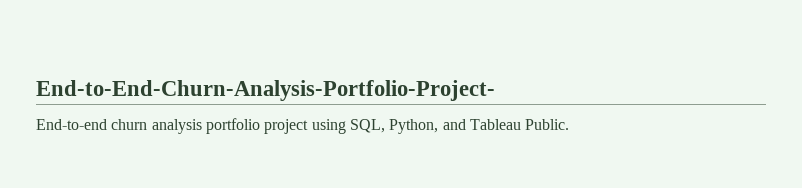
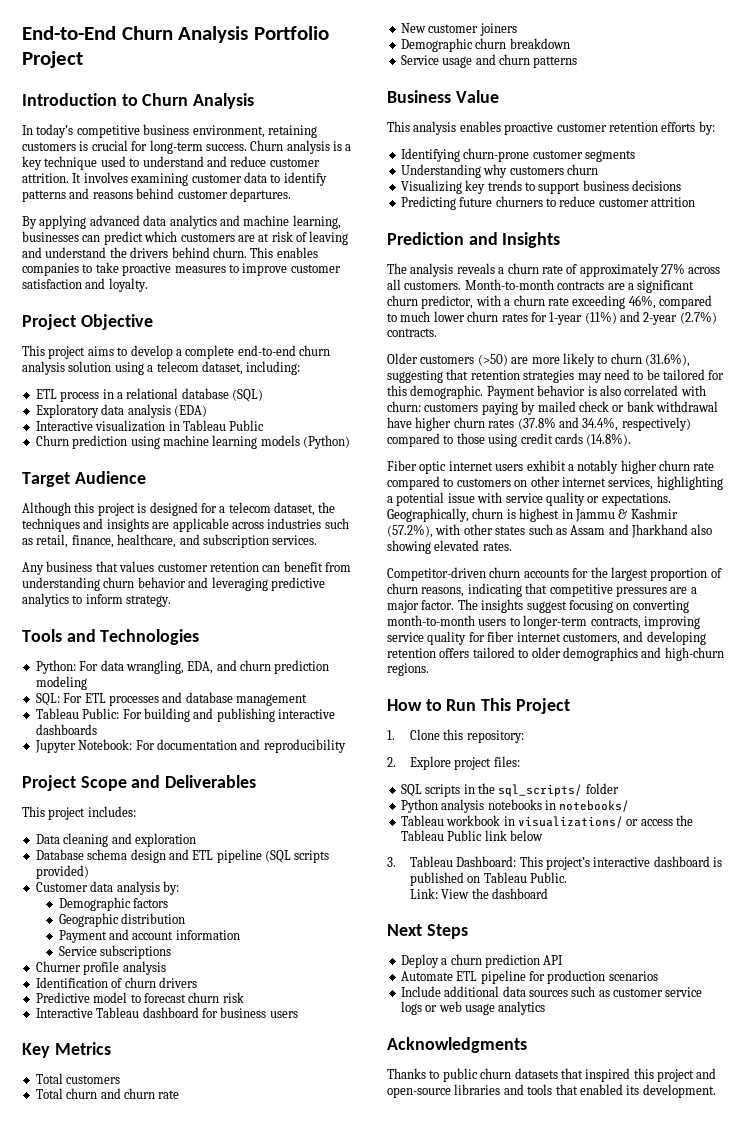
- End-to-End-Churn-Analysis-Portfolio-Project-
- End-to-end churn analysis portfolio project using SQL, Python, and Tableau Public.
+ End-to-End Churn Analysis Portfolio Project
+ Introduction to Churn Analysis
+ In today’s competitive business environment, retaining customers is crucial for long-term success. Churn analysis is a key technique used to understand and reduce customer attrition. It involves examining customer data to identify patterns and reasons behind customer departures.
+ By applying advanced data analytics and machine learning, businesses can predict which customers are at risk of leaving and understand the drivers behind churn. This enables companies to take proactive measures to improve customer satisfaction and loyalty.
+ Project Objective
+ This project aims to develop a complete end-to-end churn analysis solution using a telecom dataset, including:
+ ETL process in a relational database (SQL)
+ Exploratory data analysis (EDA)
+ Interactive visualization in Tableau Public
+ Churn prediction using machine learning models (Python)
+ Target Audience
+ Although this project is designed for a telecom dataset, the techniques and insights are applicable across industries such as retail, finance, healthcare, and subscription services.
+ Any business that values customer retention can benefit from understanding churn behavior and leveraging predictive analytics to inform strategy.
+ Tools and Technologies
+ Python: For data wrangling, EDA, and churn prediction modeling
+ SQL: For ETL processes and database management
+ Tableau Public: For building and publishing interactive dashboards
+ Jupyter Notebook: For documentation and reproducibility
+ Project Scope and Deliverables
+ This project includes:
+ Data cleaning and exploration
+ Database schema design and ETL pipeline (SQL scripts provided)
+ Customer data analysis by:
+ Demographic factors
+ Geographic distribution
+ Payment and account information
+ Service subscriptions
+ Churner profile analysis
+ Identification of churn drivers
+ Predictive model to forecast churn risk
+ Interactive Tableau dashboard for business users
+ Key Metrics
+ Total customers
+ Total churn and churn rate
+ New customer joiners
+ Demographic churn breakdown
+ Service usage and churn patterns
+ Business Value
+ This analysis enables proactive customer retention efforts by:
+ Identifying churn-prone customer segments
+ Understanding why customers churn
+ Visualizing key trends to support business decisions
+ Predicting future churners to reduce customer attrition
+ Prediction and Insights
+ The analysis reveals a churn rate of approximately 27% across all customers. Month-to-month contracts are a significant churn predictor, with a churn rate exceeding 46%, compared to much lower churn rates for 1-year (11%) and 2-year (2.7%) contracts.
+ Older customers (>50) are more likely to churn (31.6%), suggesting that retention strategies may need to be tailored for this demographic. Payment behavior is also correlated with churn: customers paying by mailed check or bank withdrawal have higher churn rates (37.8% and 34.4%, respectively) compared to those using credit cards (14.8%).
+ Fiber optic internet users exhibit a notably higher churn rate compared to customers on other internet services, highlighting a potential issue with service quality or expectations. Geographically, churn is highest in Jammu & Kashmir (57.2%), with other states such as Assam and Jharkhand also showing elevated rates.
+ Competitor-driven churn accounts for the largest proportion of churn reasons, indicating that competitive pressures are a major factor. The insights suggest focusing on converting month-to-month users to longer-term contracts, improving service quality for fiber internet customers, and developing retention offers tailored to older demographics and high-churn regions.
+ How to Run This Project
+ 1. Clone this repository:
+ 2. Explore project files:
+ SQL scripts in the sql_scripts/ folder
+ Python analysis notebooks in notebooks/
+ Tableau workbook in visualizations/ or access the Tableau Public link below
+ 3. Tableau Dashboard: This project’s interactive dashboard is published on Tableau Public.
+ Link: View the dashboard
+ Next Steps
+ Deploy a churn prediction API
+ Automate ETL pipeline for production scenarios
+ Include additional data sources such as customer service logs or web usage analytics
+ Acknowledgments
+ Thanks to public churn datasets that inspired this project and open-source libraries and tools that enabled its development.

